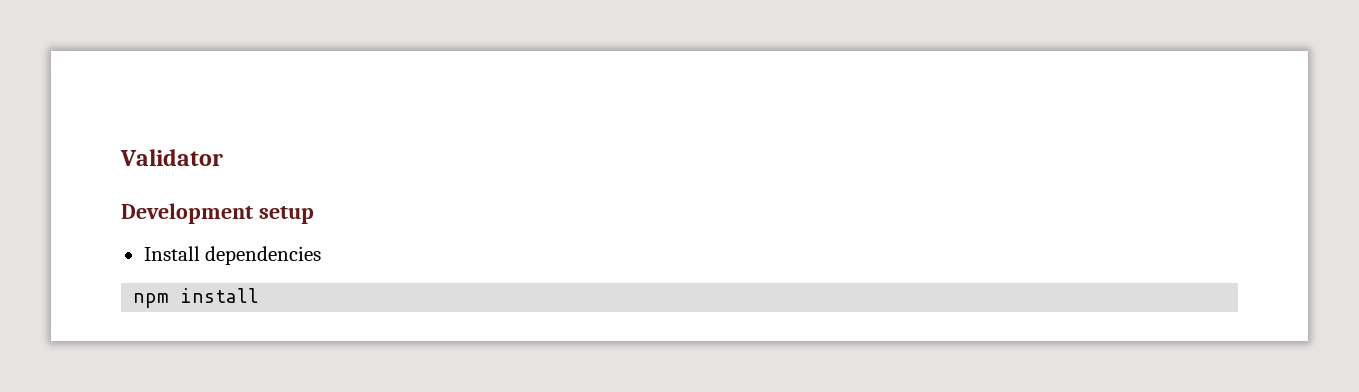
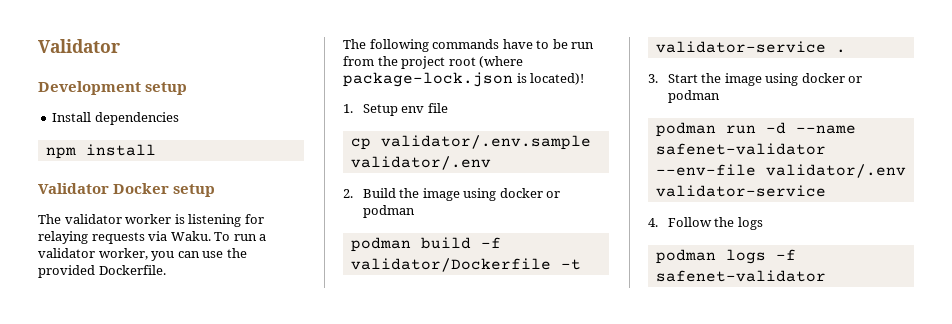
+ Validator Docker setup
+ The validator worker is listening for relaying requests via Waku. To run a validator worker, you can use the provided Dockerfile.
+ The following commands have to be run from the project root (where package-lock.json is located)!
+ 1. Setup env file
+ cp validator/.env.sample validator/.env
+ 2. Build the image using docker or podman
+ podman build -f validator/Dockerfile -t validator-service .
+ 3. Start the image using docker or podman
+ podman run -d --name safenet-validator --env-file validator/.env validator-service
+ 4. Follow the logs
+ podman logs -f safenet-validator

